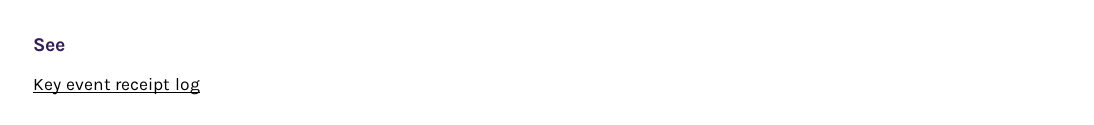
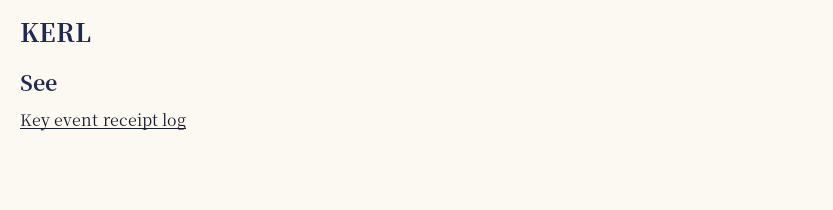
+ KERL

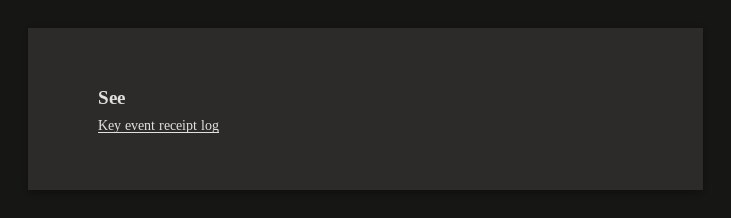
- KERL

